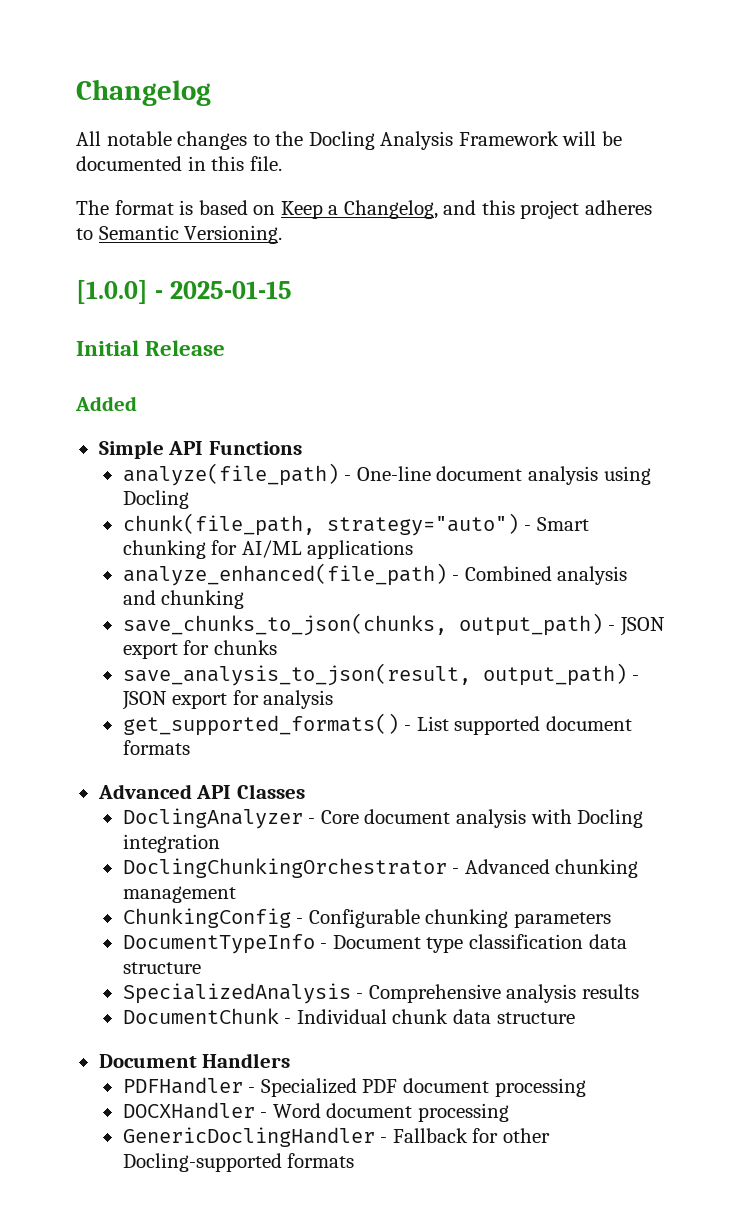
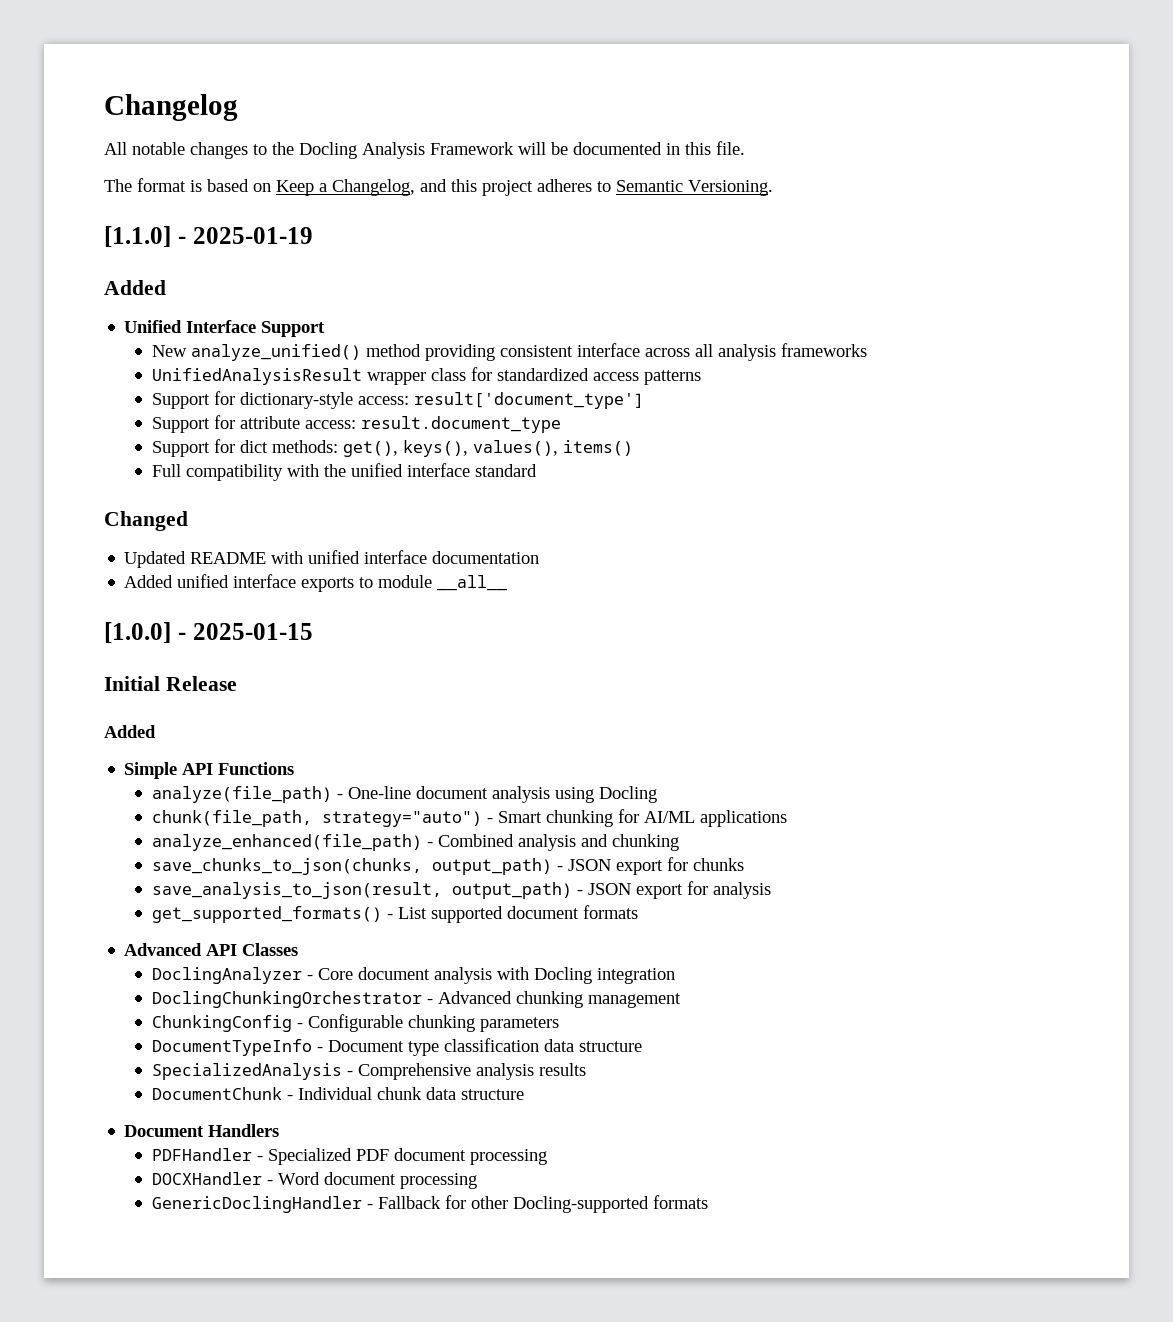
+ [1.1.0] - 2025-01-19
+ Added
+ Unified Interface Support
+ New analyze_unified() method providing consistent interface across all analysis frameworks
+ UnifiedAnalysisResult wrapper class for standardized access patterns
+ Support for dictionary-style access: result['document_type']
+ Support for attribute access: result.document_type
+ Support for dict methods: get(), keys(), values(), items()
+ Full compatibility with the unified interface standard
+ Changed
+ Updated README with unified interface documentation
+ Added unified interface exports to module __all__

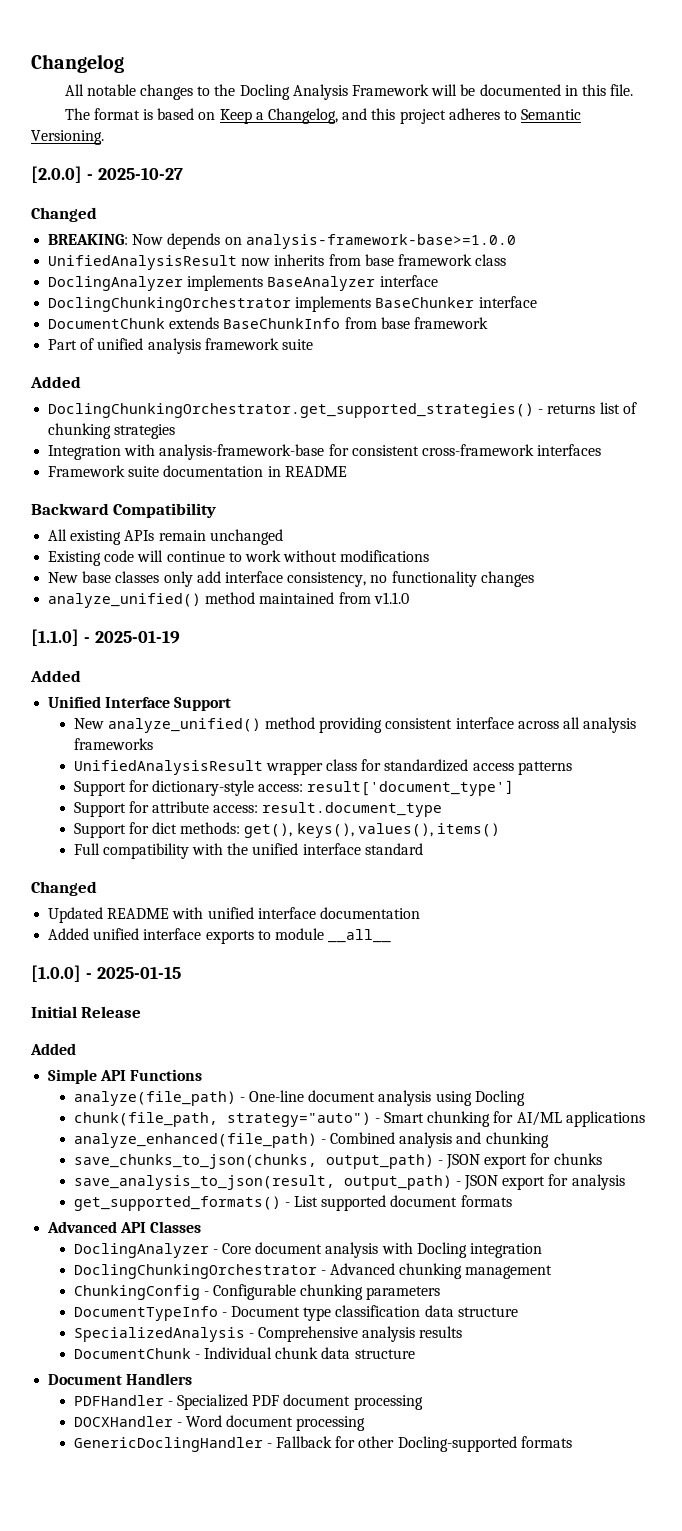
+ [2.0.0] - 2025-10-27
+ Changed
+ BREAKING: Now depends on analysis-framework-base>=1.0.0
+ UnifiedAnalysisResult now inherits from base framework class
+ DoclingAnalyzer implements BaseAnalyzer interface
+ DoclingChunkingOrchestrator implements BaseChunker interface
+ DocumentChunk extends BaseChunkInfo from base framework
+ Part of unified analysis framework suite
+ Added
+ DoclingChunkingOrchestrator.get_supported_strategies() - returns list of chunking strategies
+ Integration with analysis-framework-base for consistent cross-framework interfaces
+ Framework suite documentation in README
+ Backward Compatibility
+ All existing APIs remain unchanged
+ Existing code will continue to work without modifications
+ New base classes only add interface consistency, no functionality changes
+ analyze_unified() method maintained from v1.1.0

